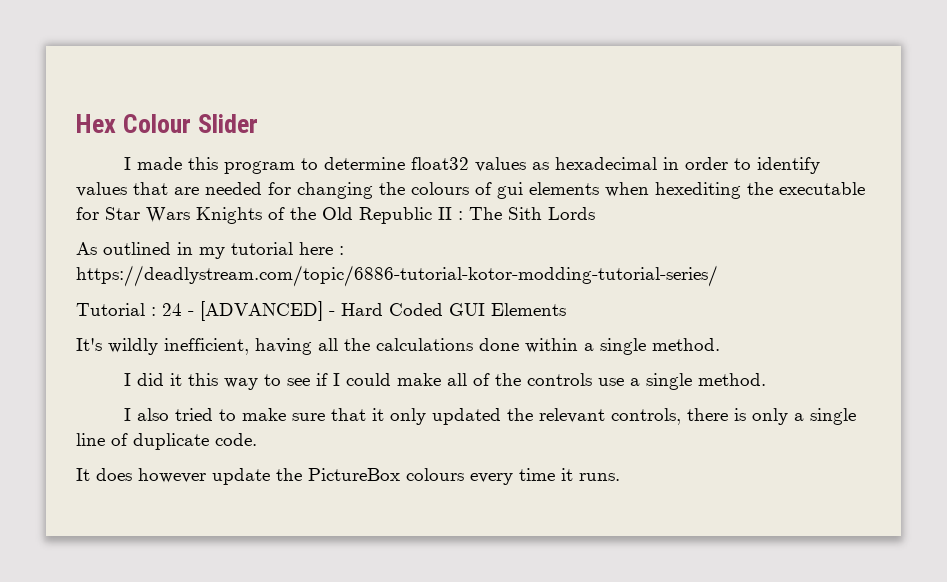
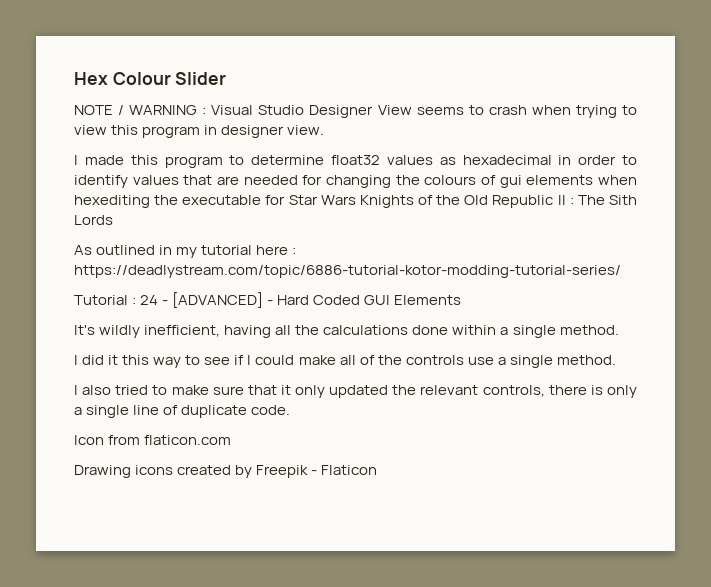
+ NOTE / WARNING : Visual Studio Designer View seems to crash when trying to view this program in designer view.
- It does however update the PictureBox colours every time it runs.
+ Icon from flaticon.com
+ Drawing icons created by Freepik - Flaticon

